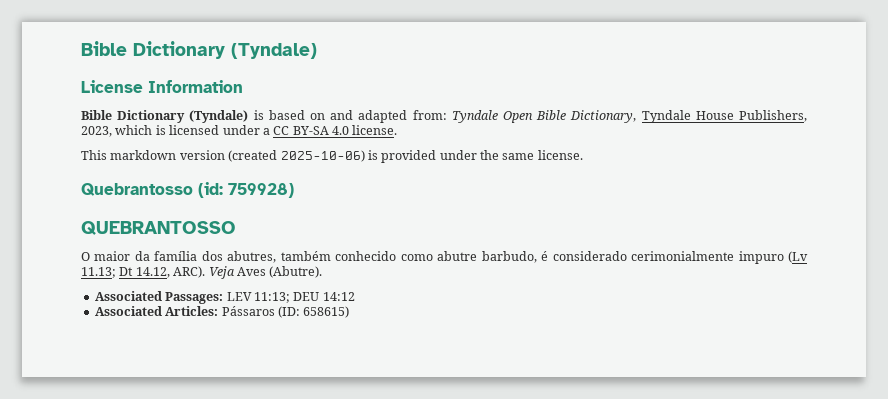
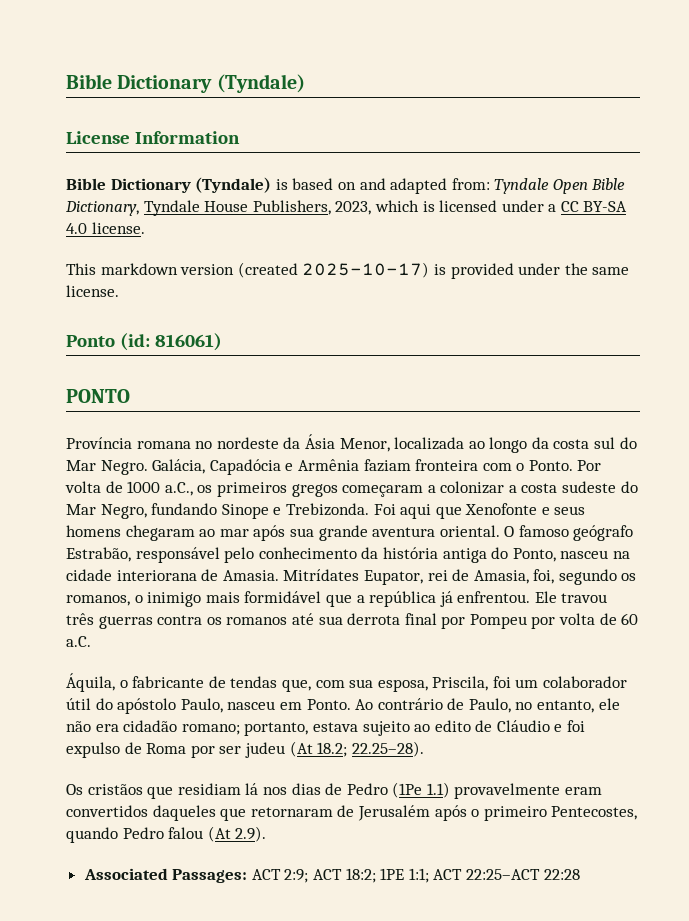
- This markdown version (created 2025-10-06) is provided under the same license.
+ This markdown version (created 2025-10-17) is provided under the same license.
- Quebrantosso (id: 759928)
- QUEBRANTOSSO
- O maior da família dos abutres, também conhecido como abutre barbudo, é considerado cerimonialmente impuro (Lv 11.13; Dt 14.12, ARC). Veja Aves (Abutre).
- Associated Passages: LEV 11:13; DEU 14:12
- Associated Articles: Pássaros (ID: 658615)
+ Ponto (id: 816061)
+ PONTO
+ Província romana no nordeste da Ásia Menor, localizada ao longo da costa sul do Mar Negro. Galácia, Capadócia e Armênia faziam fronteira com o Ponto. Por volta de 1000 a.C., os primeiros gregos começaram a colonizar a costa sudeste do Mar Negro, fundando Sinope e Trebizonda. Foi aqui que Xenofonte e seus homens chegaram ao mar após sua grande aventura oriental. O famoso geógrafo Estrabão, responsável pelo conhecimento da história antiga do Ponto, nasceu na cidade interiorana de Amasia. Mitrídates Eupator, rei de Amasia, foi, segundo os romanos, o inimigo mais formidável que a república já enfrentou. Ele travou três guerras contra os romanos até sua derrota final por Pompeu por volta de 60 a.C.
+ Áquila, o fabricante de tendas que, com sua esposa, Priscila, foi um colaborador útil do apóstolo Paulo, nasceu em Ponto. Ao contrário de Paulo, no entanto, ele não era cidadão romano; portanto, estava sujeito ao edito de Cláudio e foi expulso de Roma por ser judeu (At 18.2; 22.25–28).
+ Os cristãos que residiam lá nos dias de Pedro (1Pe 1.1) provavelmente eram convertidos daqueles que retornaram de Jerusalém após o primeiro Pentecostes, quando Pedro falou (At 2.9).
+ Associated Passages: ACT 2:9; ACT 18:2; 1PE 1:1; ACT 22:25–ACT 22:28

